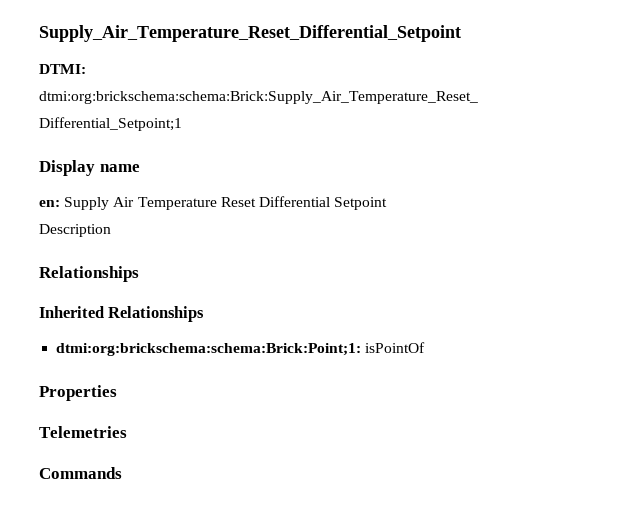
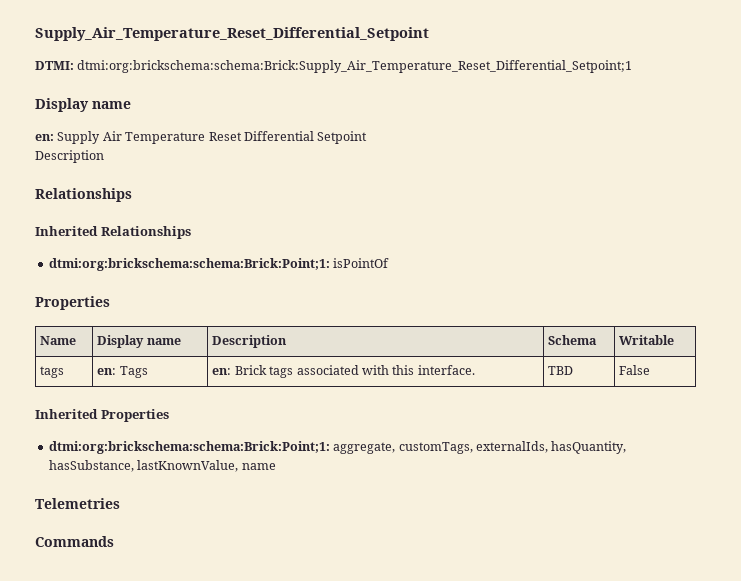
+ Name | Display name | Description | Schema | Writable
+ tags | en: Tags | en: Brick tags associated with this interface. | TBD | False
+ Inherited Properties
+ dtmi:org:brickschema:schema:Brick:Point;1: aggregate, customTags, externalIds, hasQuantity, hasSubstance, lastKnownValue, name

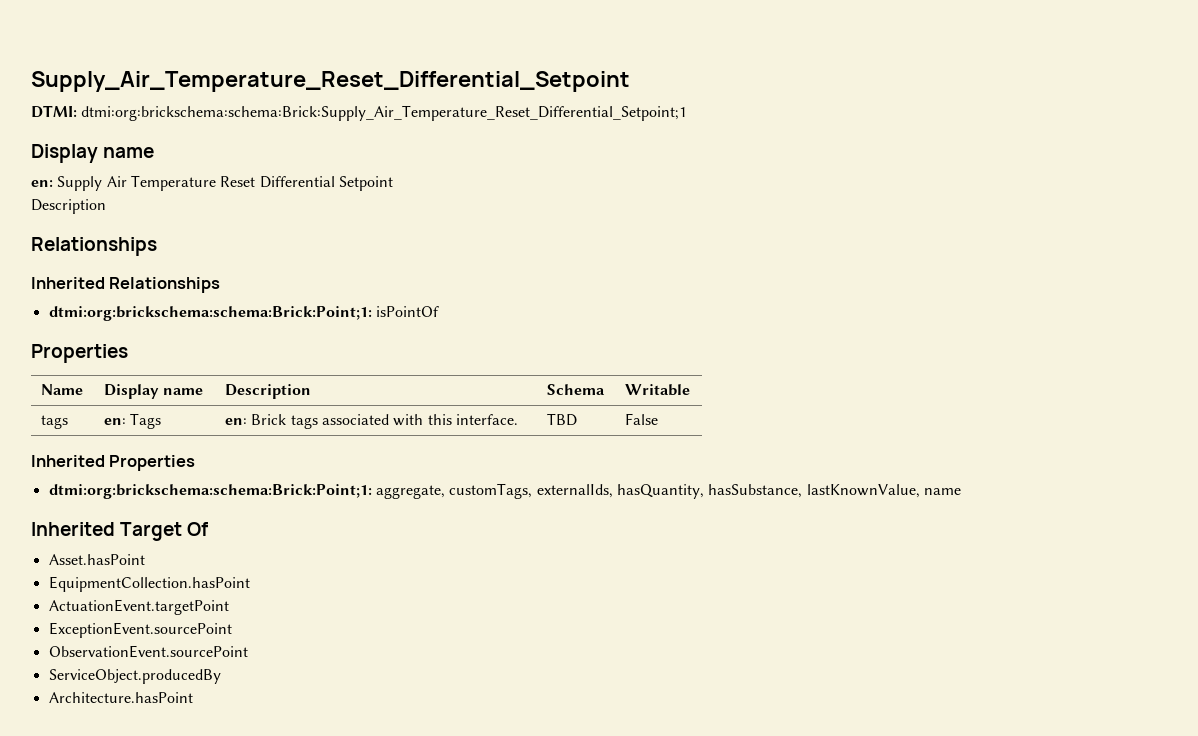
- Telemetries
- Commands
+ Inherited Target Of
+ Asset.hasPoint
+ EquipmentCollection.hasPoint
+ ActuationEvent.targetPoint
+ ExceptionEvent.sourcePoint
+ ObservationEvent.sourcePoint
+ ServiceObject.producedBy
+ Architecture.hasPoint

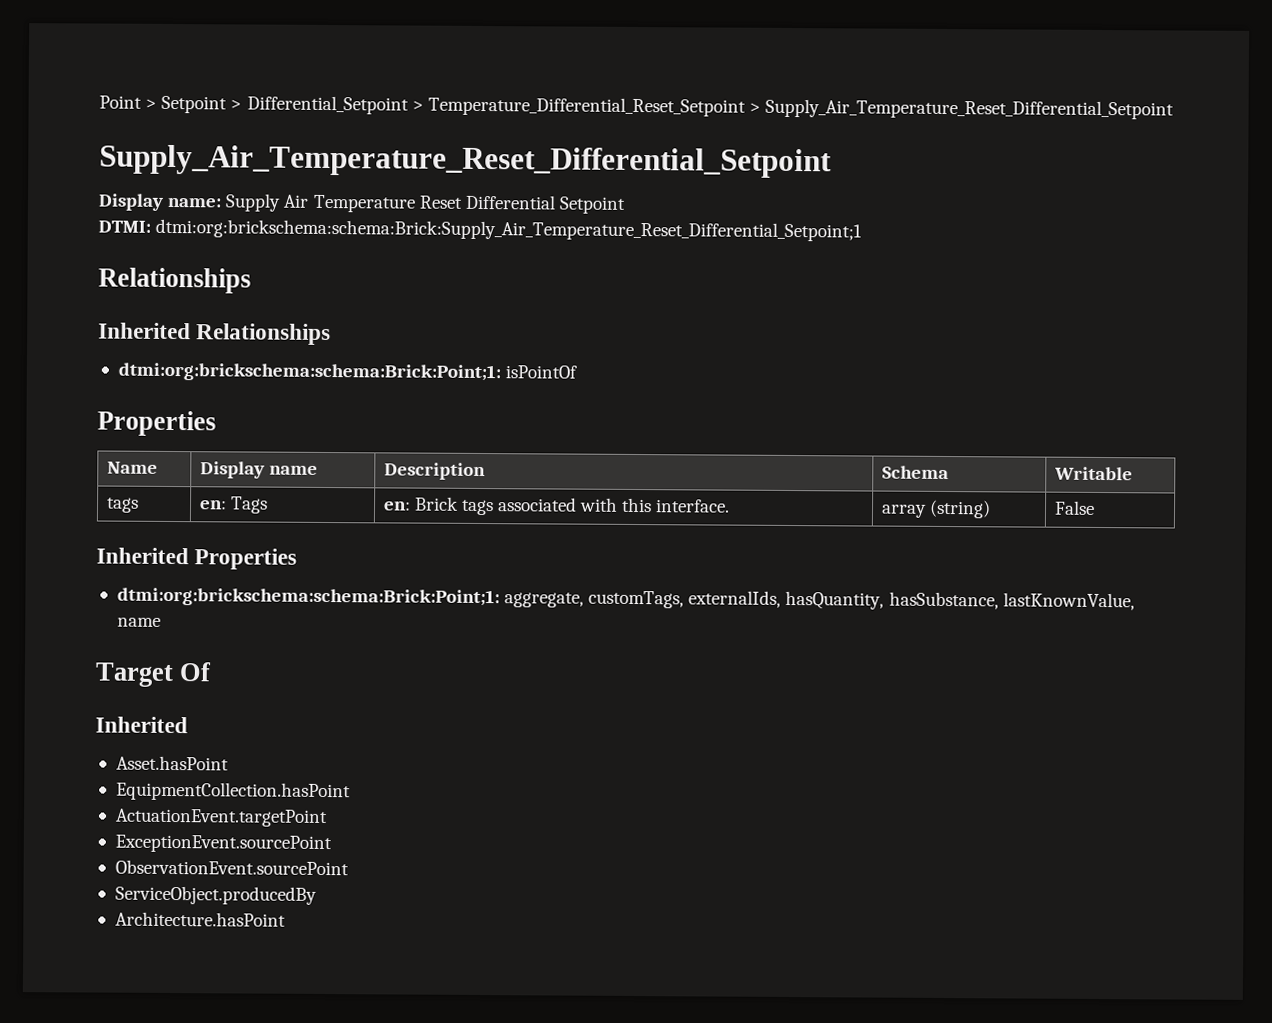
+ Point > Setpoint > Differential_Setpoint > Temperature_Differential_Reset_Setpoint > Supply_Air_Temperature_Reset_Differential_Setpoint
  Supply_Air_Temperature_Reset_Differential_Setpoint
+ Display name: Supply Air Temperature Reset Differential Setpoint
  DTMI: dtmi:org:brickschema:schema:Brick:Supply_Air_Temperature_Reset_Differential_Setpoint;1
- Display name
- en: Supply Air Temperature Reset Differential Setpoint
- Description
- tags | en: Tags | en: Brick tags associated with this interface. | TBD | False
+ tags | en: Tags | en: Brick tags associated with this interface. | array (string) | False
- Inherited Target Of
+ Target Of
+ Inherited

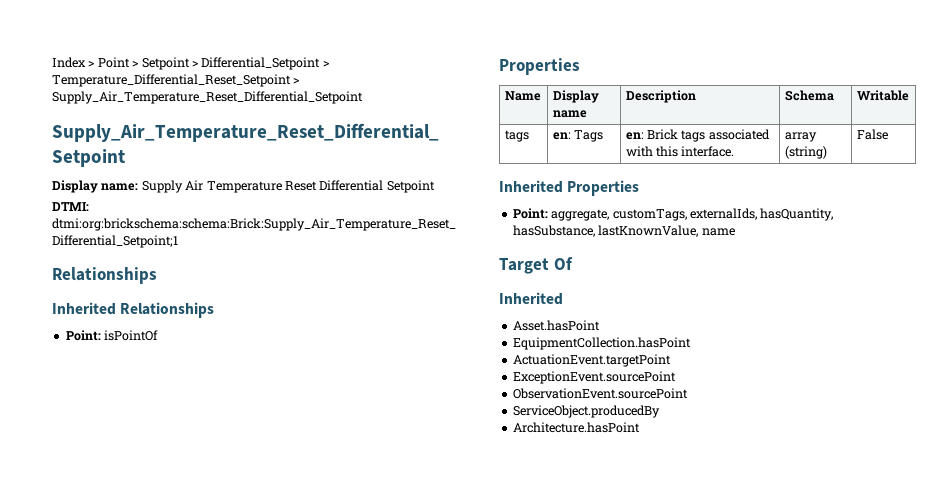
- Point > Setpoint > Differential_Setpoint > Temperature_Differential_Reset_Setpoint > Supply_Air_Temperature_Reset_Differential_Setpoint
+ Index > Point > Setpoint > Differential_Setpoint > Temperature_Differential_Reset_Setpoint > Supply_Air_Temperature_Reset_Differential_Setpoint
- dtmi:org:brickschema:schema:Brick:Point;1: isPointOf
+ Point: isPointOf
- dtmi:org:brickschema:schema:Brick:Point;1: aggregate, customTags, externalIds, hasQuantity, hasSubstance, lastKnownValue, name
+ Point: aggregate, customTags, externalIds, hasQuantity, hasSubstance, lastKnownValue, name

